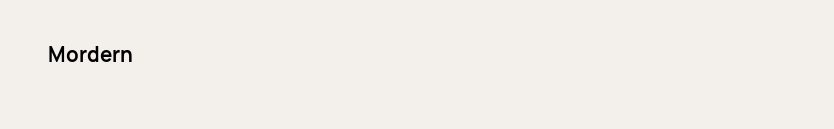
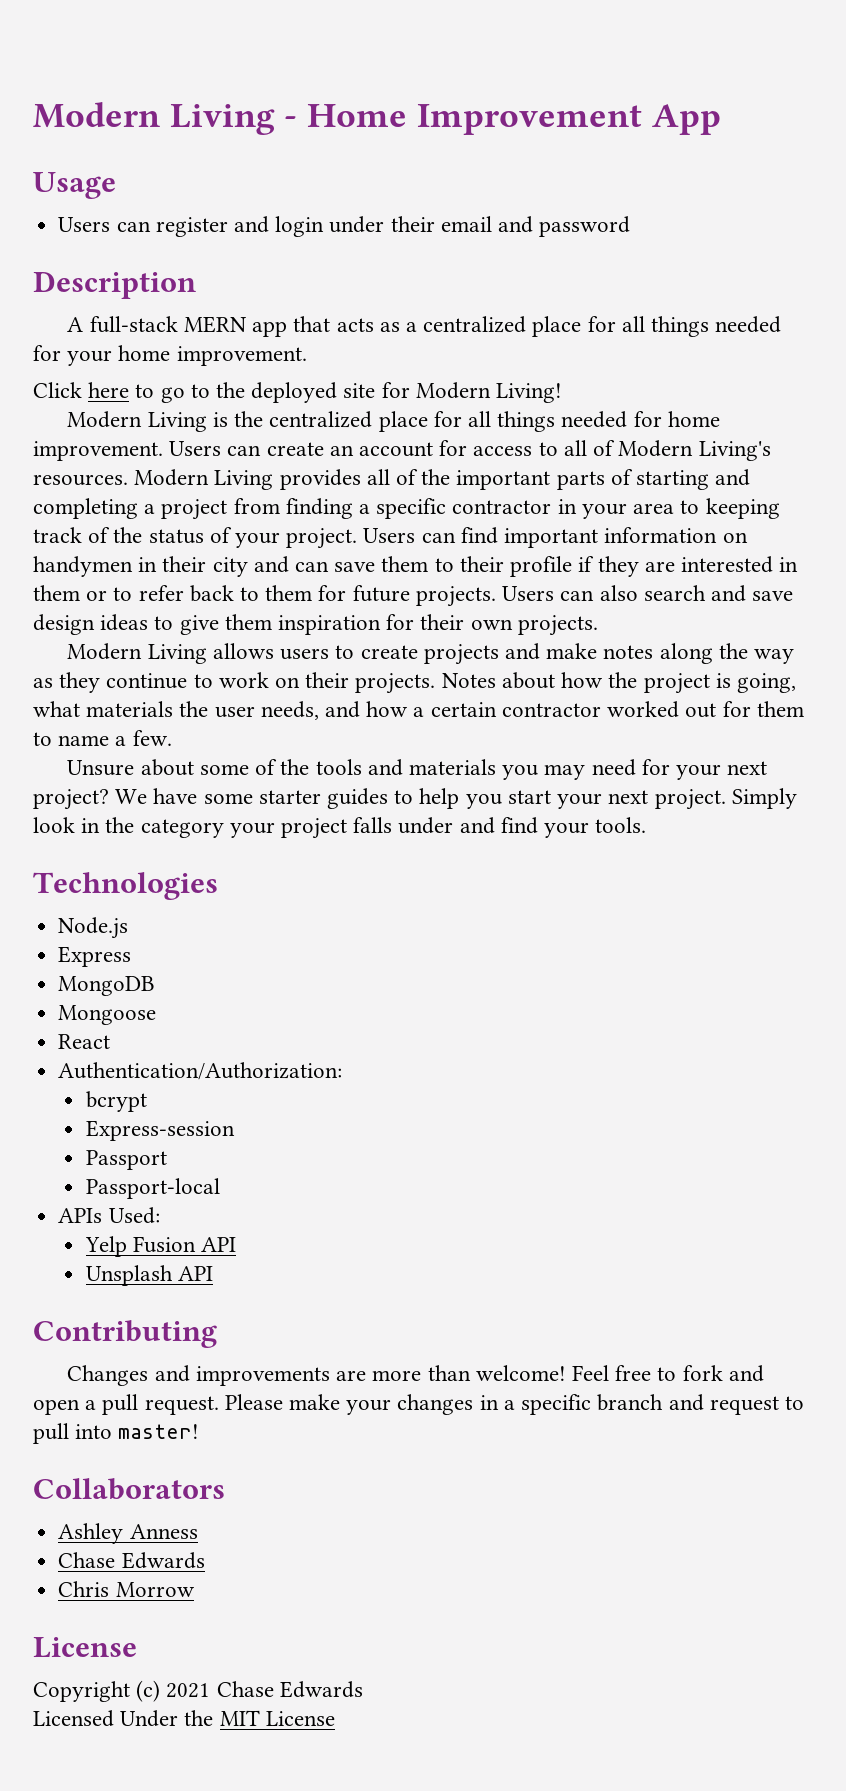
- Mordern
+ Modern Living - Home Improvement App
+ Usage
+ Users can register and login under their email and password
+ Description
+ A full-stack MERN app that acts as a centralized place for all things needed for your home improvement.
+ Click here to go to the deployed site for Modern Living!
+ Modern Living is the centralized place for all things needed for home improvement. Users can create an account for access to all of Modern Living's resources. Modern Living provides all of the important parts of starting and completing a project from finding a specific contractor in your area to keeping track of the status of your project. Users can find important information on handymen in their city and can save them to their profile if they are interested in them or to refer back to them for future projects. Users can also search and save design ideas to give them inspiration for their own projects.
+ Modern Living allows users to create projects and make notes along the way as they continue to work on their projects. Notes about how the project is going, what materials the user needs, and how a certain contractor worked out for them to name a few.
+ Unsure about some of the tools and materials you may need for your next project? We have some starter guides to help you start your next project. Simply look in the category your project falls under and find your tools.
+ Technologies
+ Node.js
+ Express
+ MongoDB
+ Mongoose
+ React
+ Authentication/Authorization:
+ bcrypt
+ Express-session
+ Passport
+ Passport-local
+ APIs Used:
+ Yelp Fusion API
+ Unsplash API
+ Contributing
+ Changes and improvements are more than welcome! Feel free to fork and open a pull request. Please make your changes in a specific branch and request to pull into master!
+ Collaborators
+ Ashley Anness
+ Chase Edwards
+ Chris Morrow
+ License
+ Copyright (c) 2021 Chase Edwards
+ Licensed Under the MIT License

